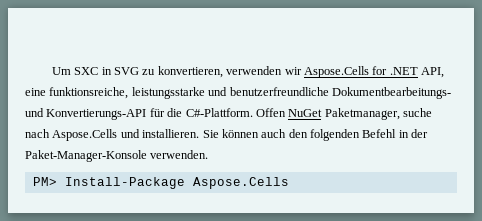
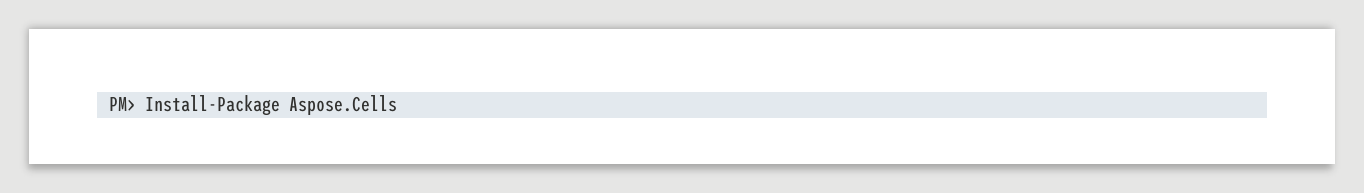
- Um SXC in SVG zu konvertieren, verwenden wir Aspose.Cells for .NET API, eine funktionsreiche, leistungsstarke und benutzerfreundliche Dokumentbearbeitungs- und Konvertierungs-API für die C#-Plattform. Offen NuGet Paketmanager, suche nach Aspose.Cells und installieren. Sie können auch den folgenden Befehl in der Paket-Manager-Konsole verwenden.

